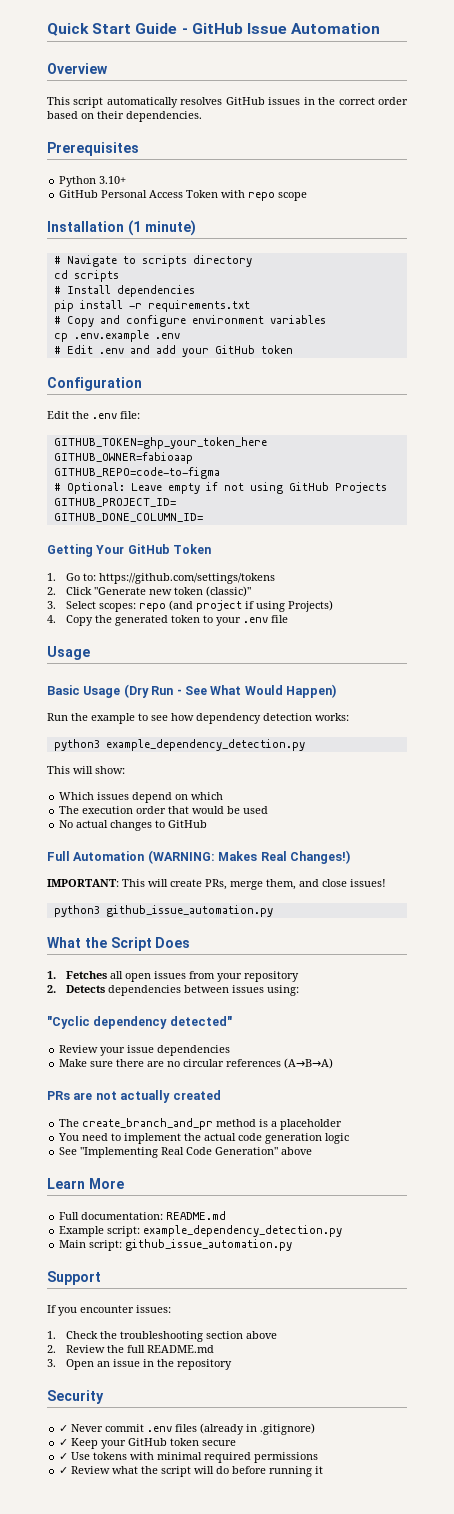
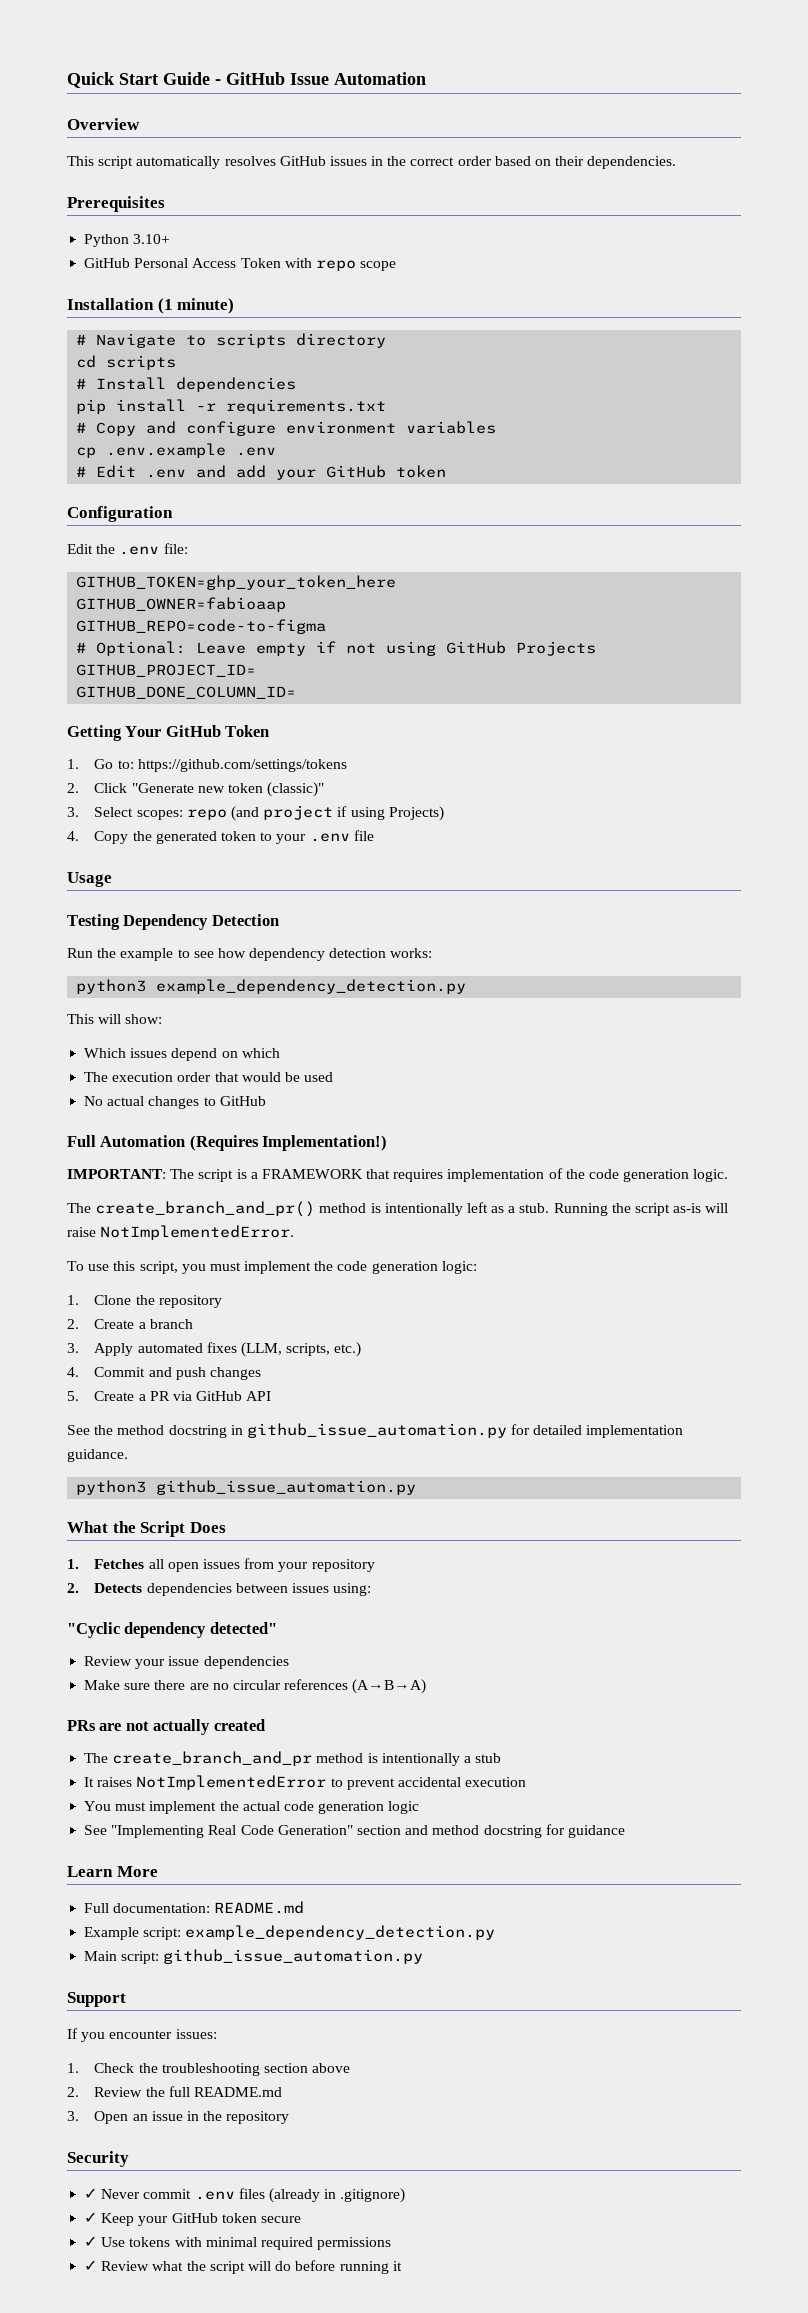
- Basic Usage (Dry Run - See What Would Happen)
+ Testing Dependency Detection
- Full Automation (WARNING: Makes Real Changes!)
- IMPORTANT: This will create PRs, merge them, and close issues!
+ Full Automation (Requires Implementation!)
+ IMPORTANT: The script is a FRAMEWORK that requires implementation of the code generation logic.
+ The create_branch_and_pr() method is intentionally left as a stub. Running the script as-is will raise NotImplementedError.
+ To use this script, you must implement the code generation logic:
+ 1. Clone the repository
+ 2. Create a branch
+ 3. Apply automated fixes (LLM, scripts, etc.)
+ 4. Commit and push changes
+ 5. Create a PR via GitHub API
+ See the method docstring in github_issue_automation.py for detailed implementation guidance.
- The create_branch_and_pr method is a placeholder
+ The create_branch_and_pr method is intentionally a stub
+ It raises NotImplementedError to prevent accidental execution
- You need to implement the actual code generation logic
+ You must implement the actual code generation logic
- See "Implementing Real Code Generation" above
+ See "Implementing Real Code Generation" section and method docstring for guidance

